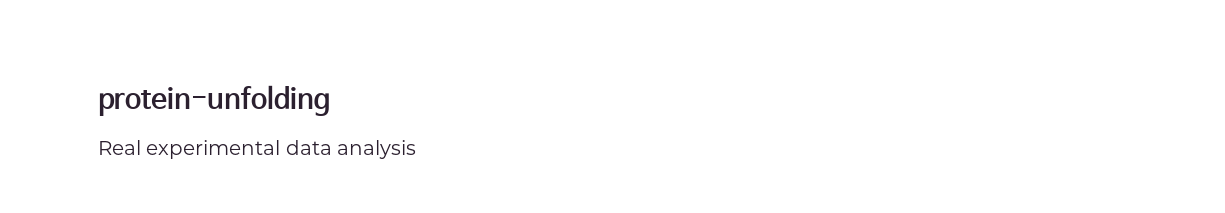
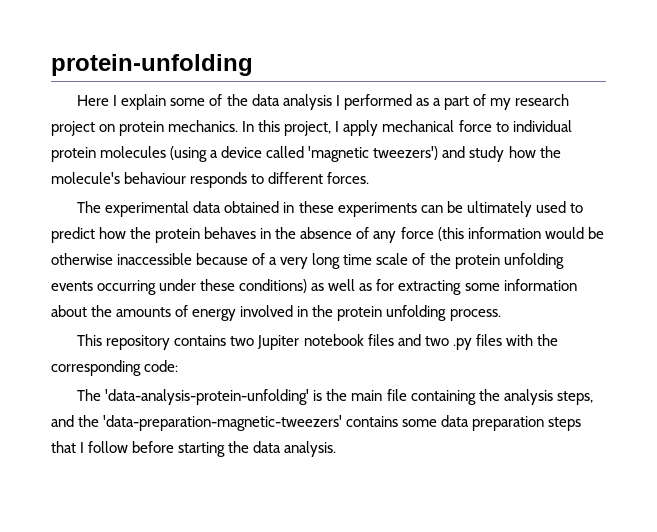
- Real experimental data analysis
+ Here I explain some of the data analysis I performed as a part of my research project on protein mechanics. In this project, I apply mechanical force to individual protein molecules (using a device called 'magnetic tweezers') and study how the molecule's behaviour responds to different forces.
+ The experimental data obtained in these experiments can be ultimately used to predict how the protein behaves in the absence of any force (this information would be otherwise inaccessible because of a very long time scale of the protein unfolding events occurring under these conditions) as well as for extracting some information about the amounts of energy involved in the protein unfolding process.
+ This repository contains two Jupiter notebook files and two .py files with the corresponding code:
+ The 'data-analysis-protein-unfolding' is the main file containing the analysis steps, and the 'data-preparation-magnetic-tweezers' contains some data preparation steps that I follow before starting the data analysis.

